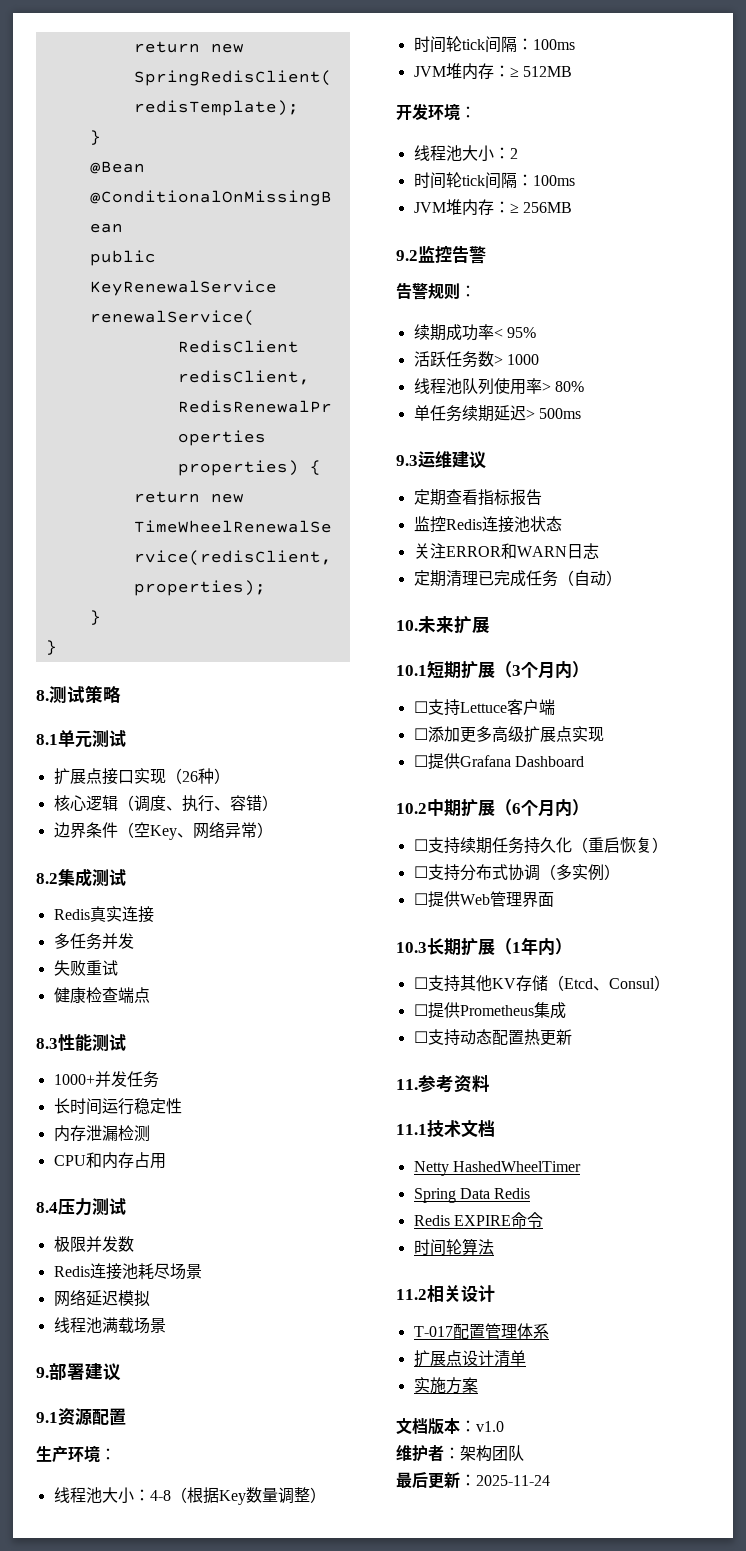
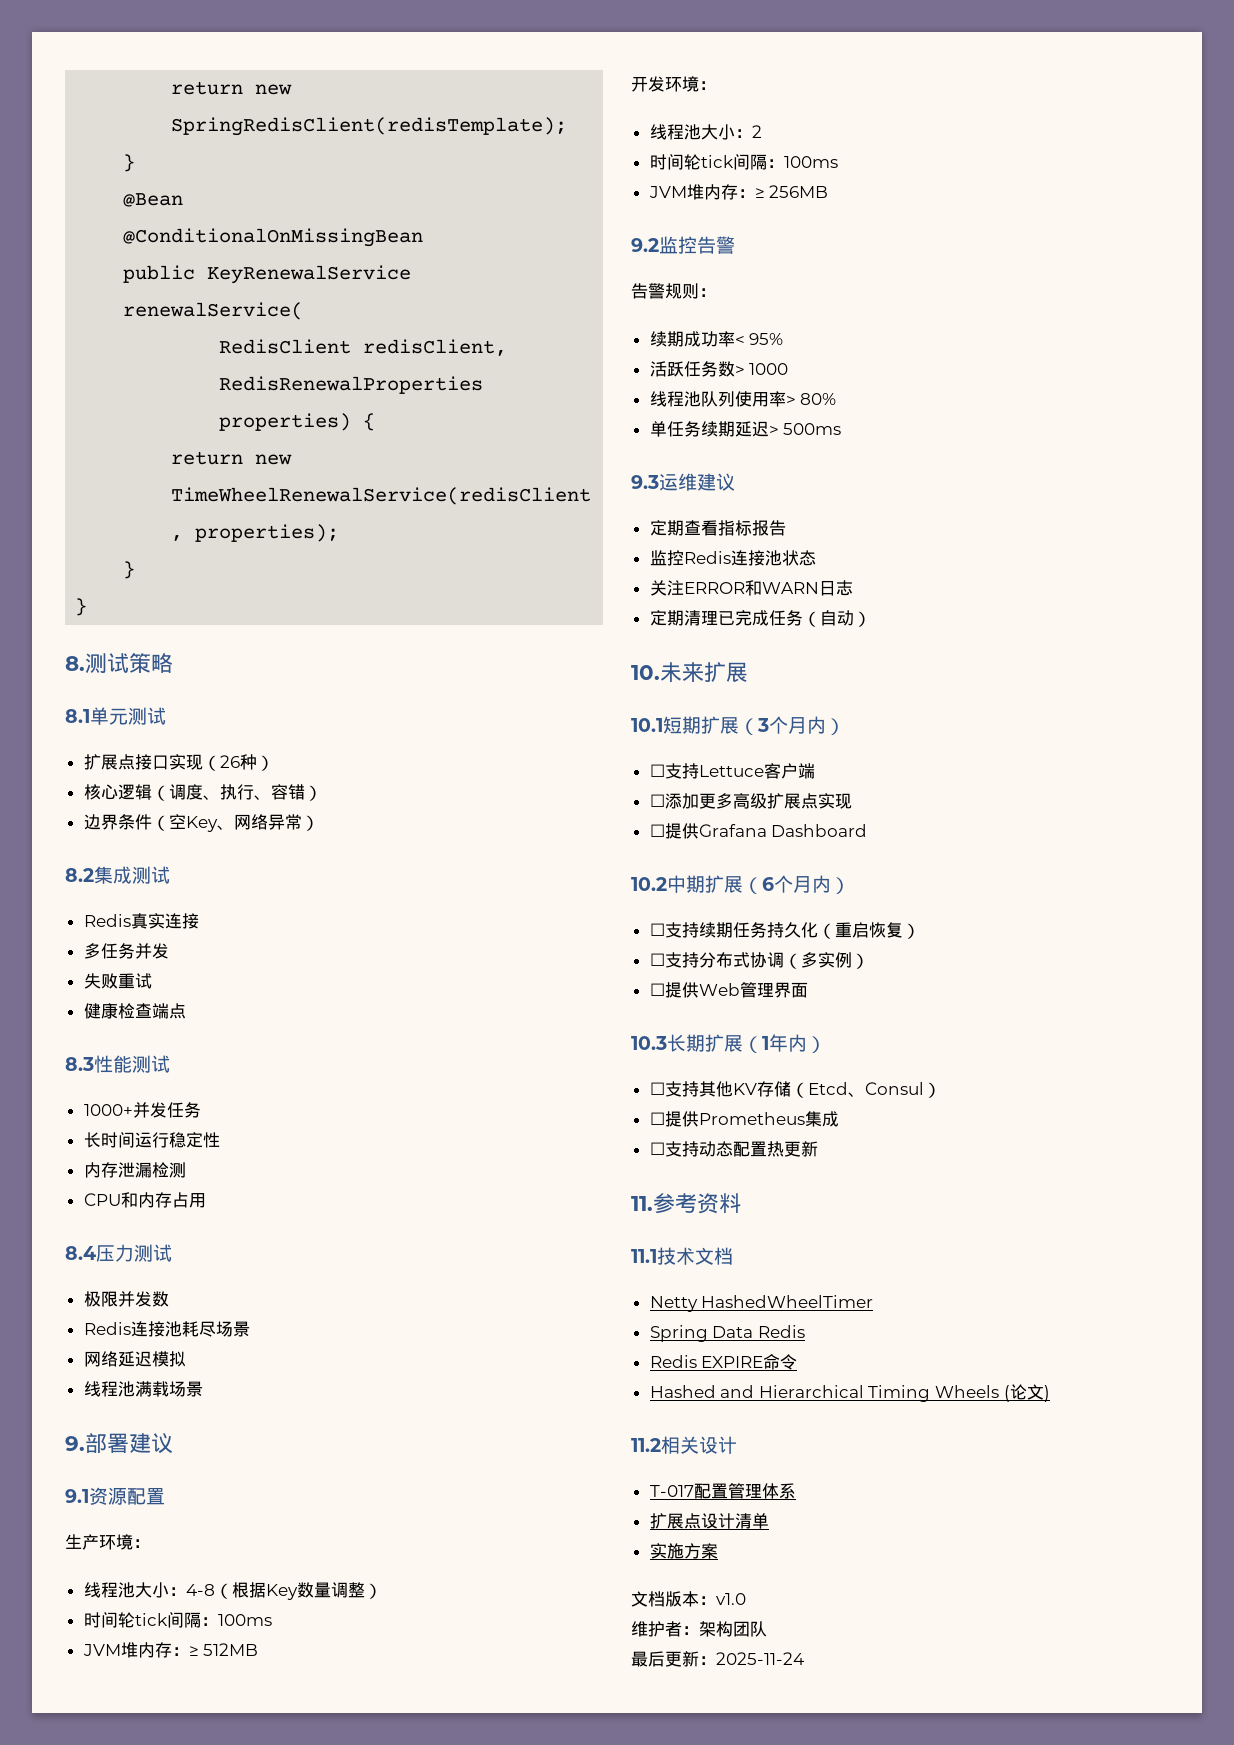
- 时间轮算法
+ Hashed and Hierarchical Timing Wheels (论文)

